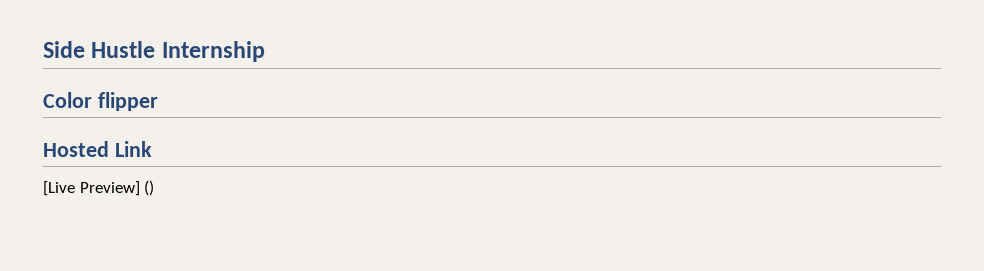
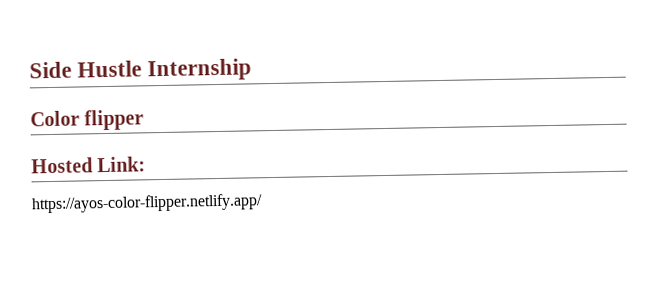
- Hosted Link
- [Live Preview] ()
+ Hosted Link:
+ https://ayos-color-flipper.netlify.app/

